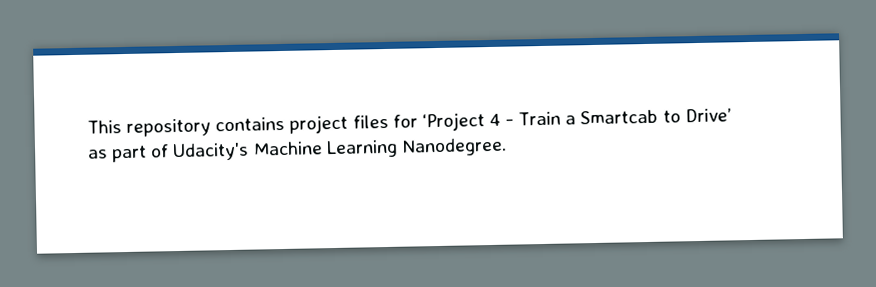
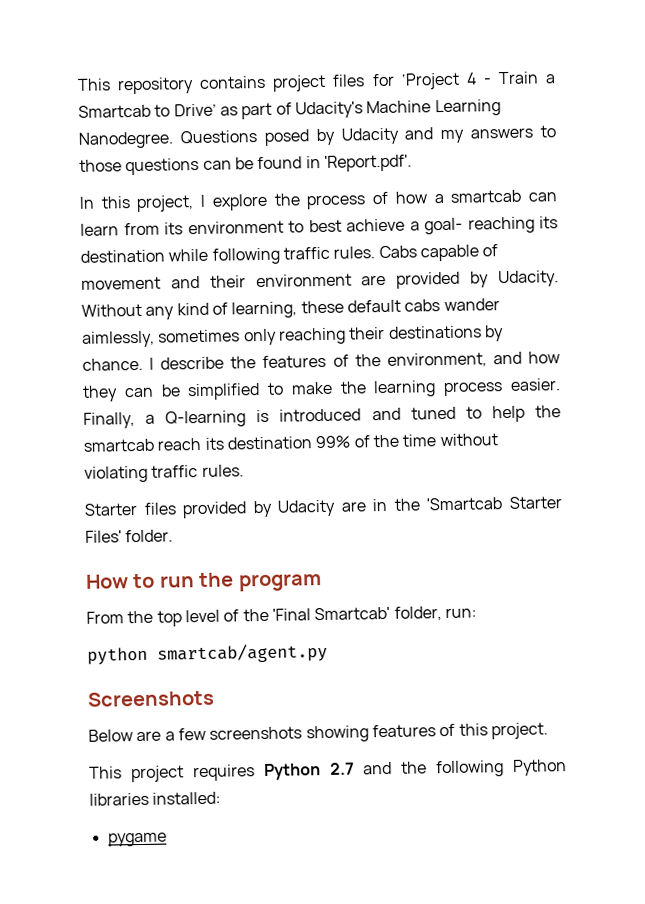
+ Questions posed by Udacity and my answers to those questions can be found in 'Report.pdf'.
+ In this project, I explore the process of how a smartcab can learn from its environment to best achieve a goal- reaching its destination while following traffic rules. Cabs capable of movement and their environment are provided by Udacity. Without any kind of learning, these default cabs wander aimlessly, sometimes only reaching their destinations by chance. I describe the features of the environment, and how they can be simplified to make the learning process easier. Finally, a Q-learning is introduced and tuned to help the smartcab reach its destination 99% of the time without violating traffic rules.
+ Starter files provided by Udacity are in the 'Smartcab Starter Files' folder.
+ How to run the program
+ From the top level of the 'Final Smartcab' folder, run:
+ python smartcab/agent.py
+ Screenshots
+ Below are a few screenshots showing features of this project.
+ This project requires Python 2.7 and the following Python libraries installed:
+ pygame

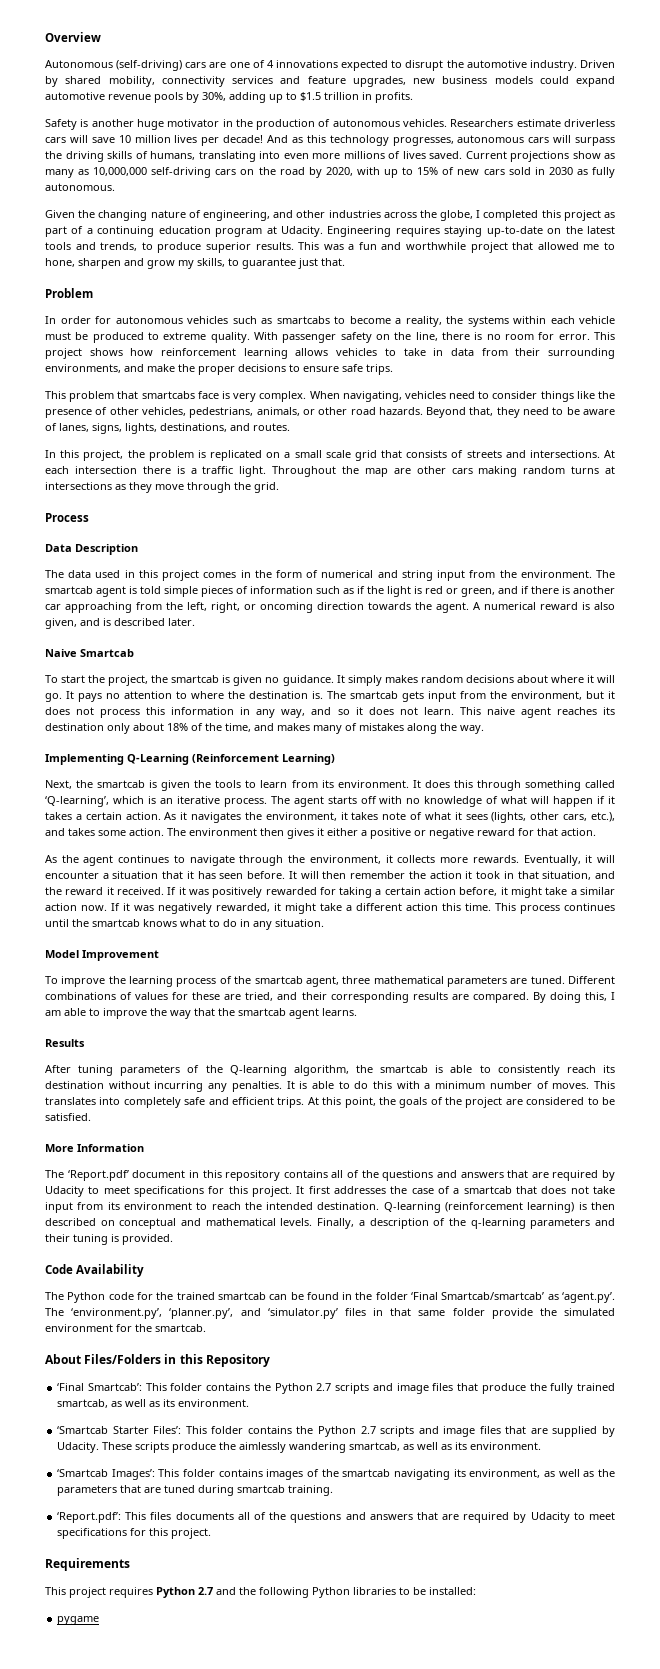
- This repository contains project files for ‘Project 4 - Train a Smartcab to Drive’ as part of Udacity's Machine Learning Nanodegree. Questions posed by Udacity and my answers to those questions can be found in 'Report.pdf'.
- In this project, I explore the process of how a smartcab can learn from its environment to best achieve a goal- reaching its destination while following traffic rules. Cabs capable of movement and their environment are provided by Udacity. Without any kind of learning, these default cabs wander aimlessly, sometimes only reaching their destinations by chance. I describe the features of the environment, and how they can be simplified to make the learning process easier. Finally, a Q-learning is introduced and tuned to help the smartcab reach its destination 99% of the time without violating traffic rules.
- Starter files provided by Udacity are in the 'Smartcab Starter Files' folder.
- How to run the program
- From the top level of the 'Final Smartcab' folder, run:
- python smartcab/agent.py
- Screenshots
- Below are a few screenshots showing features of this project.
+ Overview
+ Autonomous (self-driving) cars are one of 4 innovations expected to disrupt the automotive industry. Driven by shared mobility, connectivity services and feature upgrades, new business models could expand automotive revenue pools by 30%, adding up to $1.5 trillion in profits.
+ Safety is another huge motivator in the production of autonomous vehicles. Researchers estimate driverless cars will save 10 million lives per decade! And as this technology progresses, autonomous cars will surpass the driving skills of humans, translating into even more millions of lives saved. Current projections show as many as 10,000,000 self-driving cars on the road by 2020, with up to 15% of new cars sold in 2030 as fully autonomous.
+ Given the changing nature of engineering, and other industries across the globe, I completed this project as part of a continuing education program at Udacity. Engineering requires staying up-to-date on the latest tools and trends, to produce superior results. This was a fun and worthwhile project that allowed me to hone, sharpen and grow my skills, to guarantee just that.
+ Problem
+ In order for autonomous vehicles such as smartcabs to become a reality, the systems within each vehicle must be produced to extreme quality. With passenger safety on the line, there is no room for error. This project shows how reinforcement learning allows vehicles to take in data from their surrounding environments, and make the proper decisions to ensure safe trips.
+ This problem that smartcabs face is very complex. When navigating, vehicles need to consider things like the presence of other vehicles, pedestrians, animals, or other road hazards. Beyond that, they need to be aware of lanes, signs, lights, destinations, and routes.
+ In this project, the problem is replicated on a small scale grid that consists of streets and intersections. At each intersection there is a traffic light. Throughout the map are other cars making random turns at intersections as they move through the grid.
+ Process
+ Data Description
+ The data used in this project comes in the form of numerical and string input from the environment. The smartcab agent is told simple pieces of information such as if the light is red or green, and if there is another car approaching from the left, right, or oncoming direction towards the agent. A numerical reward is also given, and is described later.
+ Naive Smartcab
+ To start the project, the smartcab is given no guidance. It simply makes random decisions about where it will go. It pays no attention to where the destination is. The smartcab gets input from the environment, but it does not process this information in any way, and so it does not learn. This naive agent reaches its destination only about 18% of the time, and makes many of mistakes along the way.
+ Implementing Q-Learning (Reinforcement Learning)
+ Next, the smartcab is given the tools to learn from its environment. It does this through something called ‘Q-learning’, which is an iterative process. The agent starts off with no knowledge of what will happen if it takes a certain action. As it navigates the environment, it takes note of what it sees (lights, other cars, etc.), and takes some action. The environment then gives it either a positive or negative reward for that action.
+ As the agent continues to navigate through the environment, it collects more rewards. Eventually, it will encounter a situation that it has seen before. It will then remember the action it took in that situation, and the reward it received. If it was positively rewarded for taking a certain action before, it might take a similar action now. If it was negatively rewarded, it might take a different action this time. This process continues until the smartcab knows what to do in any situation.
+ Model Improvement
+ To improve the learning process of the smartcab agent, three mathematical parameters are tuned. Different combinations of values for these are tried, and their corresponding results are compared. By doing this, I am able to improve the way that the smartcab agent learns.
+ Results
+ After tuning parameters of the Q-learning algorithm, the smartcab is able to consistently reach its destination without incurring any penalties. It is able to do this with a minimum number of moves. This translates into completely safe and efficient trips. At this point, the goals of the project are considered to be satisfied.
+ More Information
+ The ‘Report.pdf’ document in this repository contains all of the questions and answers that are required by Udacity to meet specifications for this project. It first addresses the case of a smartcab that does not take input from its environment to reach the intended destination. Q-learning (reinforcement learning) is then described on conceptual and mathematical levels. Finally, a description of the q-learning parameters and their tuning is provided.
+ Code Availability
+ The Python code for the trained smartcab can be found in the folder ‘Final Smartcab/smartcab’ as ‘agent.py’. The ‘environment.py’, ‘planner.py’, and ‘simulator.py’ files in that same folder provide the simulated environment for the smartcab.
+ About Files/Folders in this Repository
+ ‘Final Smartcab’: This folder contains the Python 2.7 scripts and image files that produce the fully trained smartcab, as well as its environment.
+ ‘Smartcab Starter Files’: This folder contains the Python 2.7 scripts and image files that are supplied by Udacity. These scripts produce the aimlessly wandering smartcab, as well as its environment.
+ ‘Smartcab Images’: This folder contains images of the smartcab navigating its environment, as well as the parameters that are tuned during smartcab training.
+ ‘Report.pdf’: This files documents all of the questions and answers that are required by Udacity to meet specifications for this project.
+ Requirements
- This project requires Python 2.7 and the following Python libraries installed:
+ This project requires Python 2.7 and the following Python libraries to be installed:

